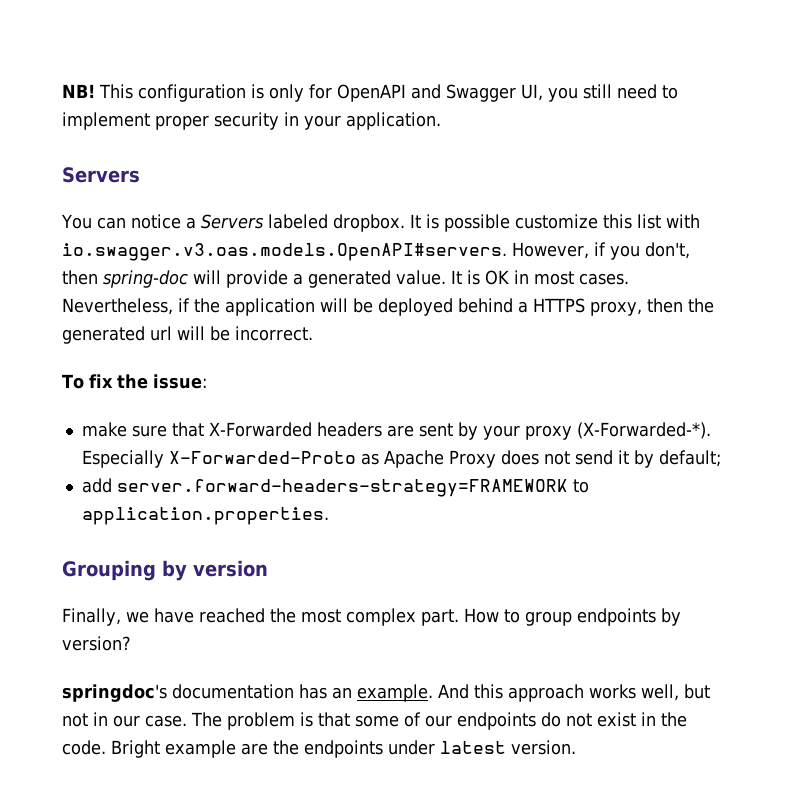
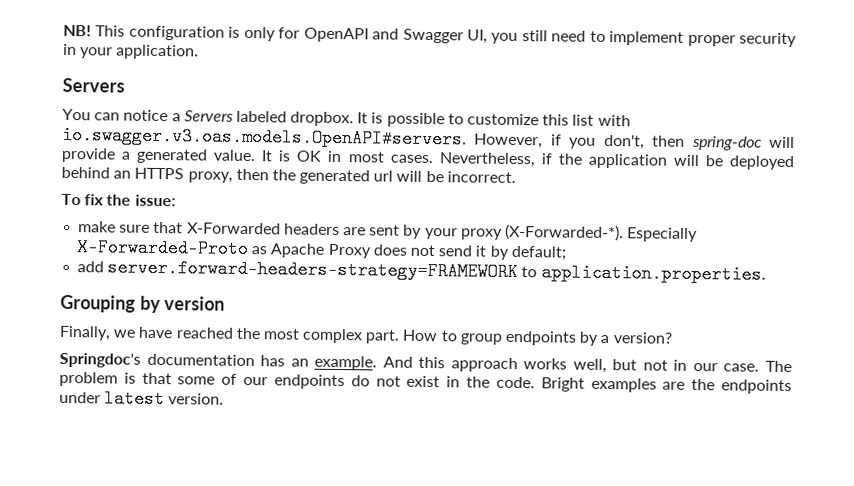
- It is possible customize this list with io.swagger.v3.oas.models.OpenAPI#servers. However, if you don't, then spring-doc will provide a generated value.
+ It is possible to customize this list with io.swagger.v3.oas.models.OpenAPI#servers. However, if you don't, then spring-doc will provide a generated value.
- Nevertheless, if the application will be deployed behind a HTTPS proxy, then the generated url will be incorrect.
+ Nevertheless, if the application will be deployed behind an HTTPS proxy, then the generated url will be incorrect.
- How to group endpoints by version?
+ How to group endpoints by a version?
- springdoc's documentation has an example.
+ Springdoc's documentation has an example.
- Bright example are the endpoints under latest version.
+ Bright examples are the endpoints under latest version.

